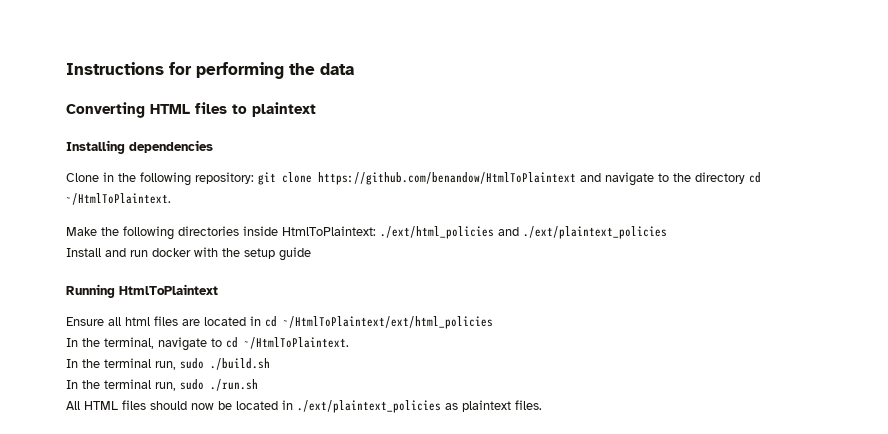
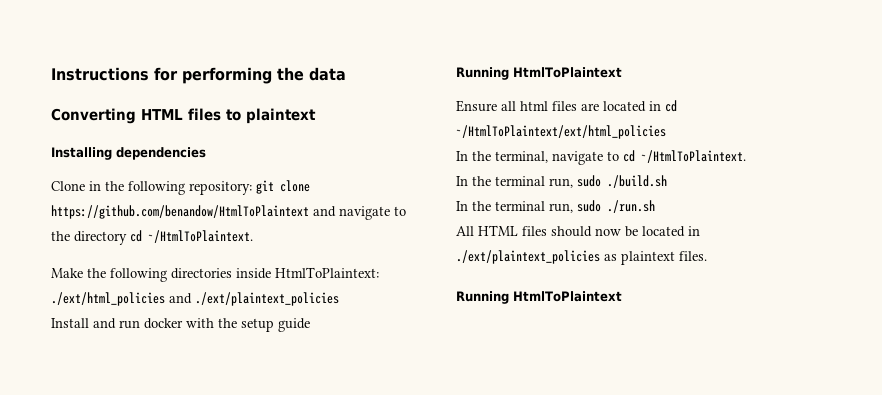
  All HTML files should now be located in ./ext/plaintext_policies as plaintext files.
+ Running HtmlToPlaintext

